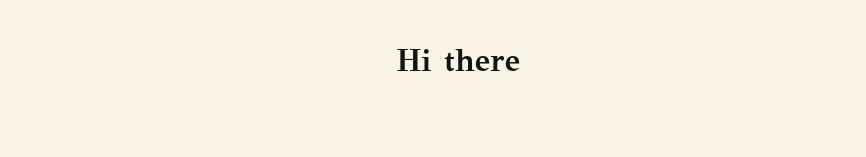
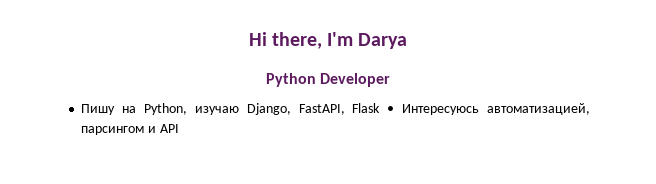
- Hi there
+ Hi there, I'm Darya
+ Python Developer
+ Пишу на Python, изучаю Django, FastAPI, Flask • Интересуюсь автоматизацией, парсингом и API

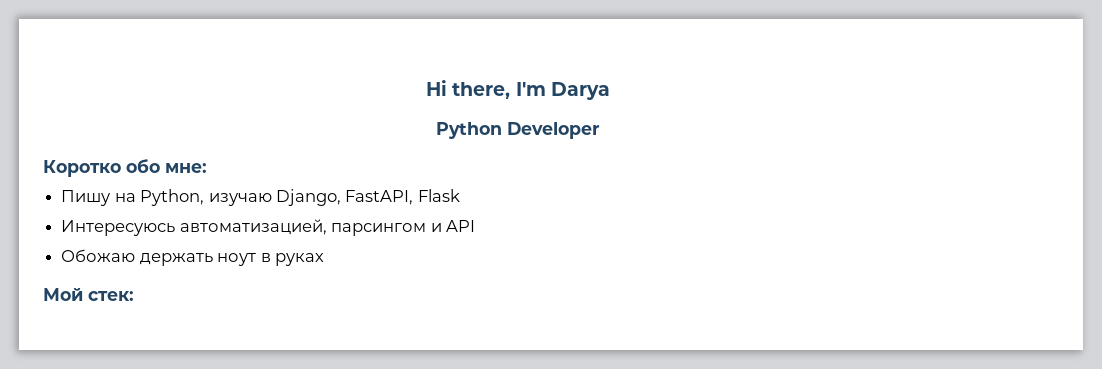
+ Коротко обо мне:
- Пишу на Python, изучаю Django, FastAPI, Flask • Интересуюсь автоматизацией, парсингом и API
+ Пишу на Python, изучаю Django, FastAPI, Flask
+ Интересуюсь автоматизацией, парсингом и API
+ Обожаю держать ноут в руках
+ Мой стек:

